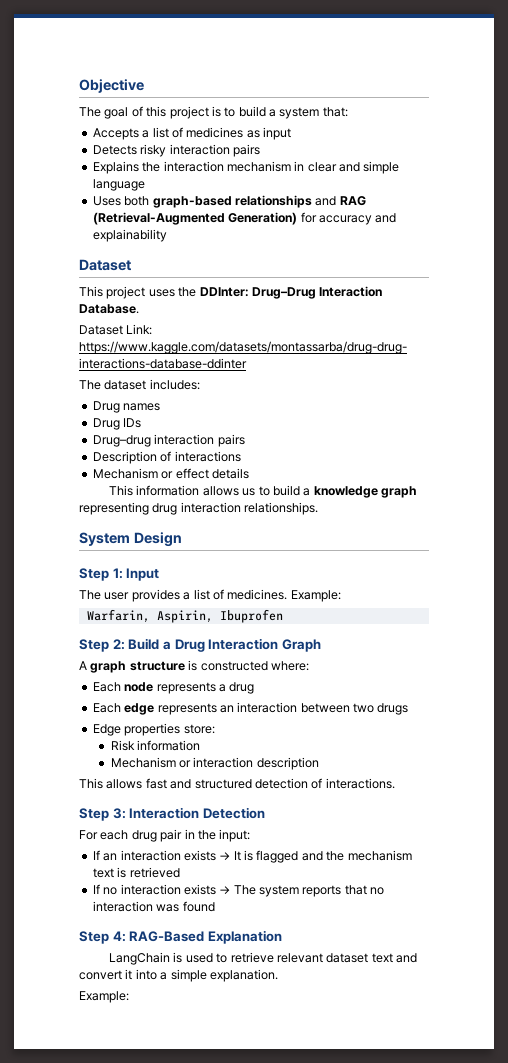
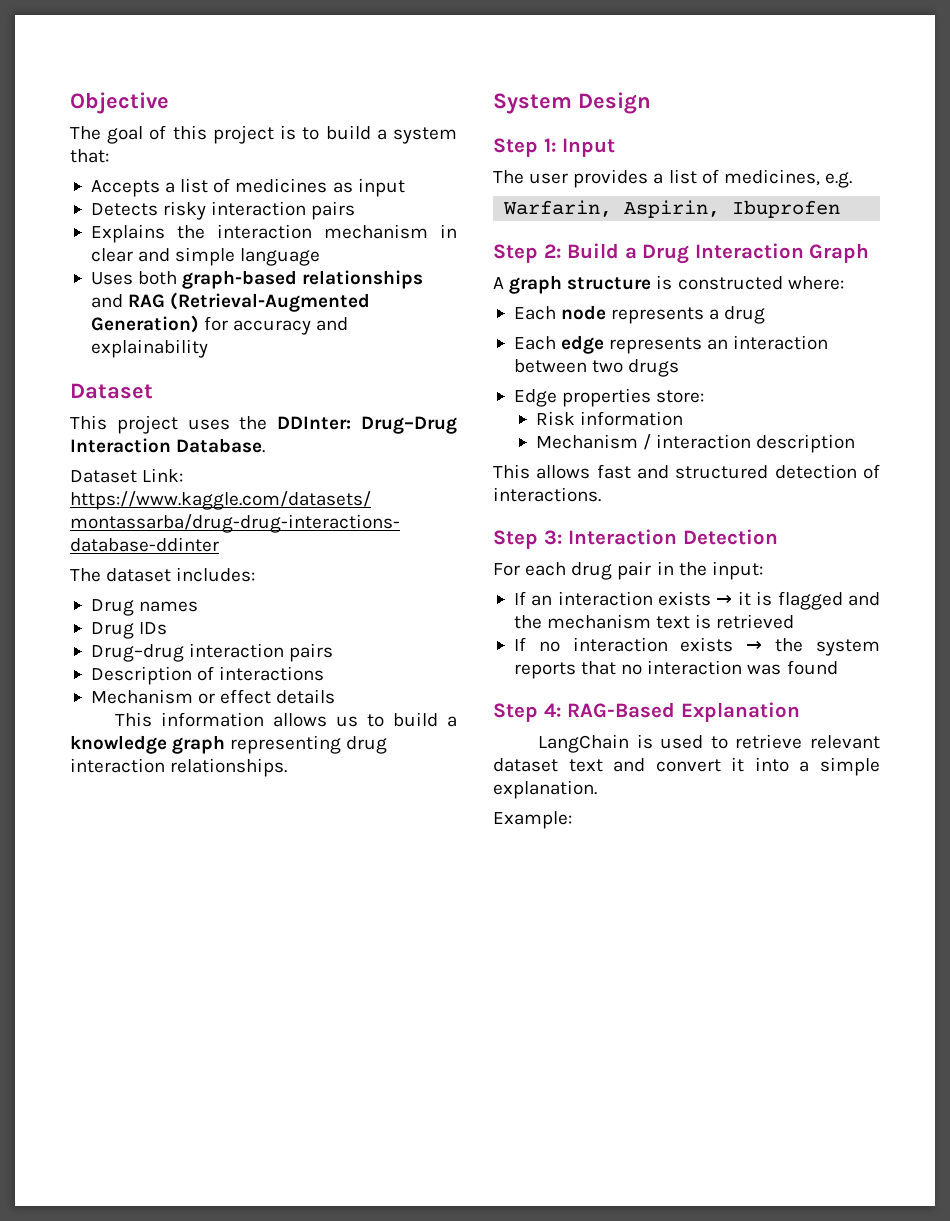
- The user provides a list of medicines. Example:
+ The user provides a list of medicines, e.g.
- Mechanism or interaction description
+ Mechanism / interaction description
- If an interaction exists → It is flagged and the mechanism text is retrieved
+ If an interaction exists → it is flagged and the mechanism text is retrieved
- If no interaction exists → The system reports that no interaction was found
+ If no interaction exists → the system reports that no interaction was found

